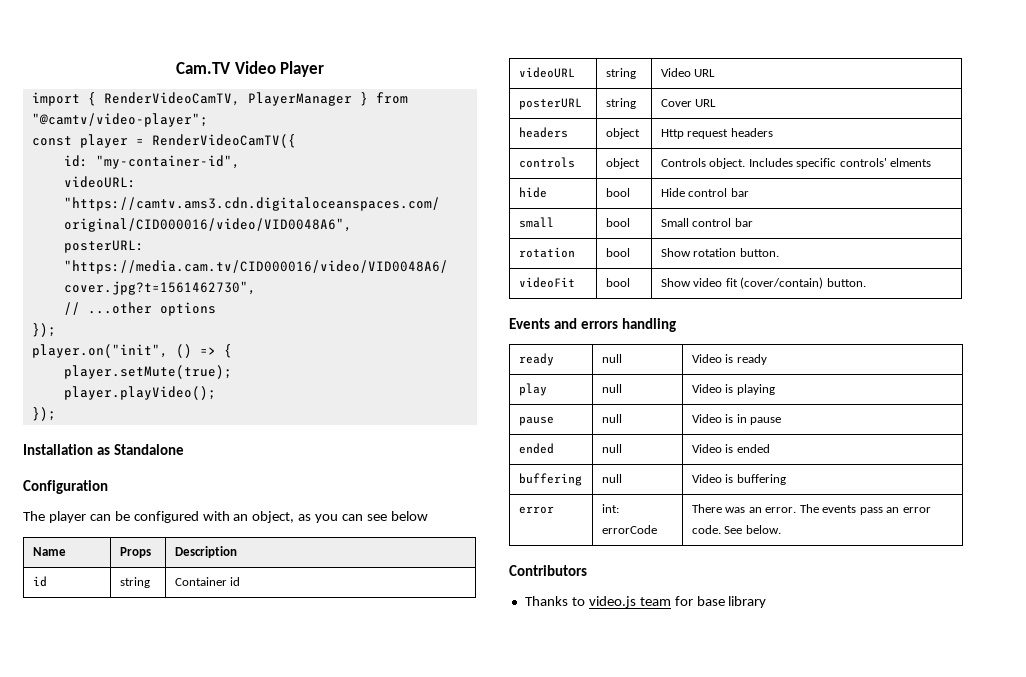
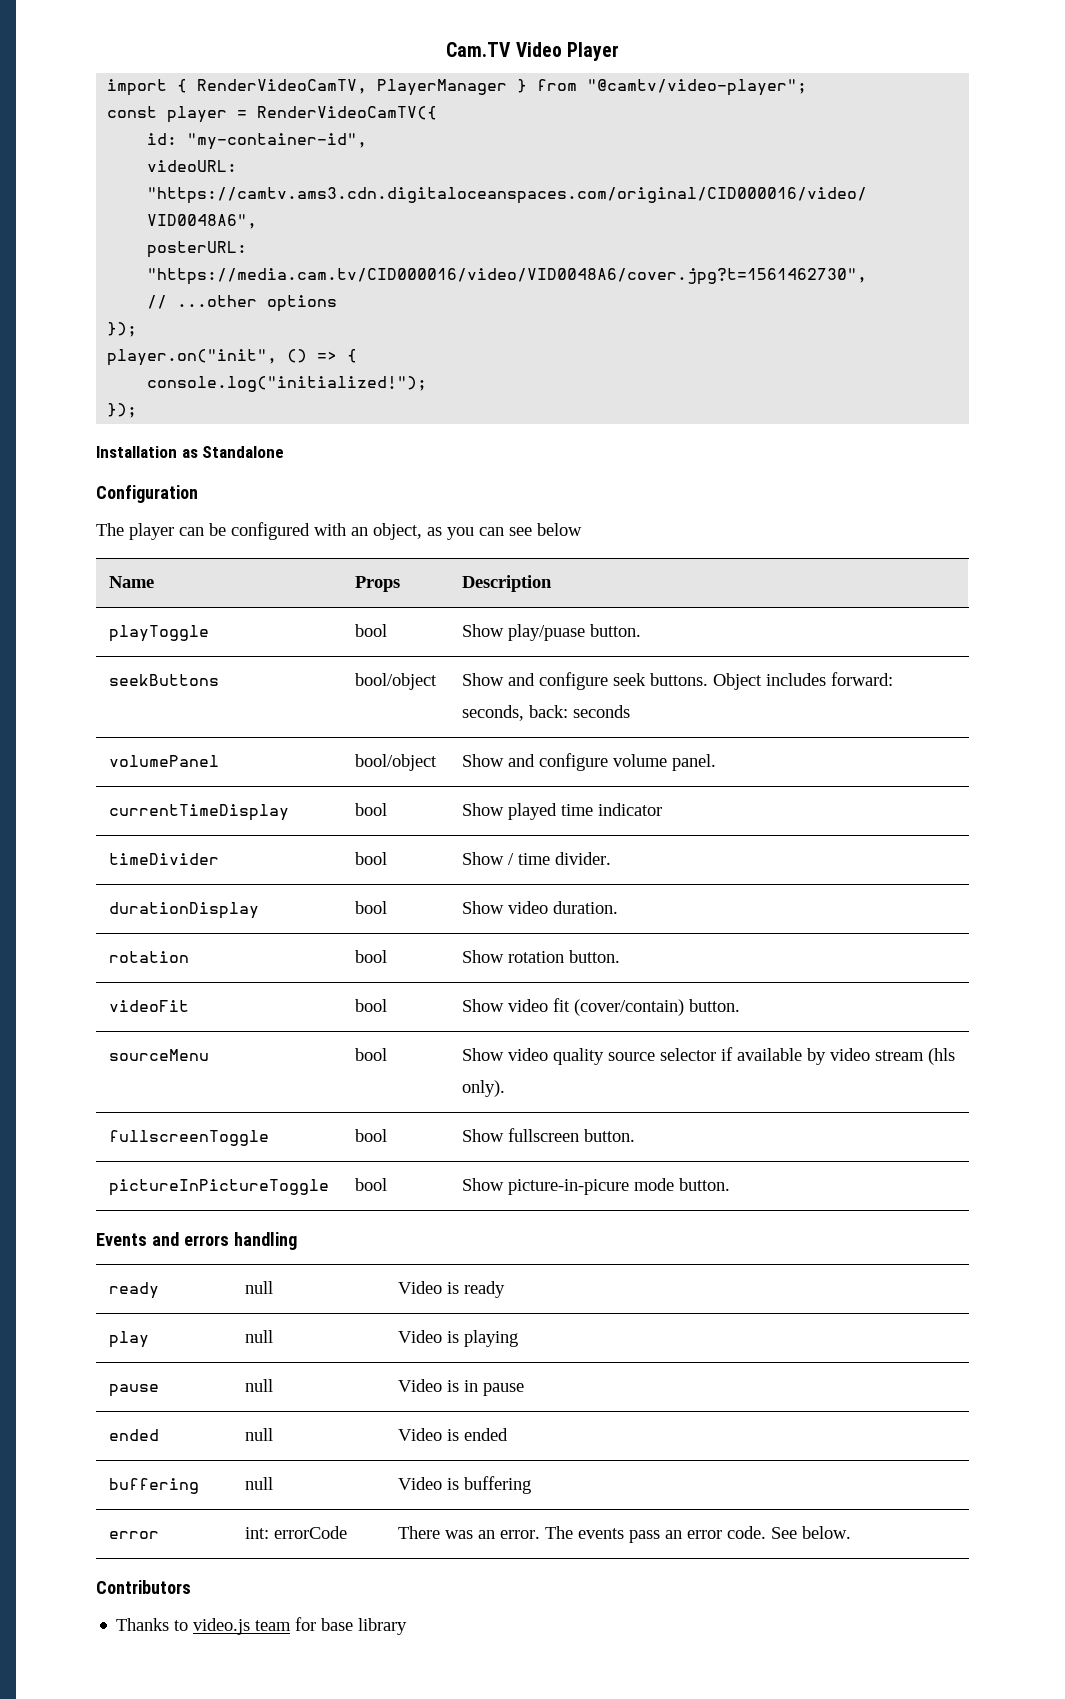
- player.setMute(true);
- player.playVideo();
+ console.log("initialized!");
- id | string | Container id
- videoURL | string | Video URL
- posterURL | string | Cover URL
- headers | object | Http request headers
- controls | object | Controls object. Includes specific controls' elments
- hide | bool | Hide control bar
- small | bool | Small control bar
+ playToggle | bool | Show play/puase button.
+ seekButtons | bool/object | Show and configure seek buttons. Object includes forward: seconds, back: seconds
+ volumePanel | bool/object | Show and configure volume panel.
+ currentTimeDisplay | bool | Show played time indicator
+ timeDivider | bool | Show / time divider.
+ durationDisplay | bool | Show video duration.
+ sourceMenu | bool | Show video quality source selector if available by video stream (hls only).
+ fullscreenToggle | bool | Show fullscreen button.
+ pictureInPictureToggle | bool | Show picture-in-picure mode button.

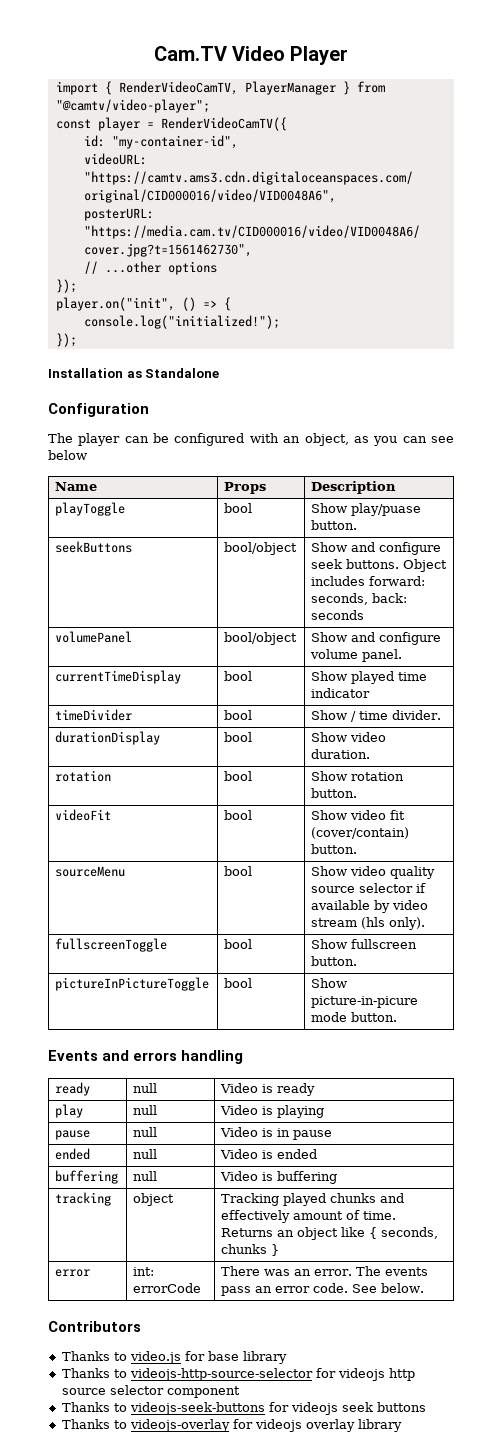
+ tracking | object | Tracking played chunks and effectively amount of time. Returns an object like { seconds, chunks }
- Thanks to video.js team for base library
+ Thanks to video.js for base library
+ Thanks to videojs-http-source-selector for videojs http source selector component
+ Thanks to videojs-seek-buttons for videojs seek buttons
+ Thanks to videojs-overlay for videojs overlay library

